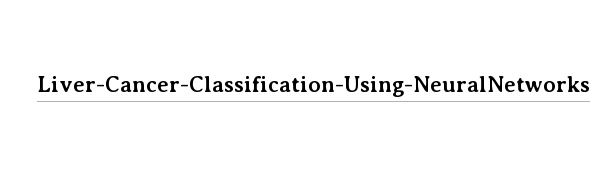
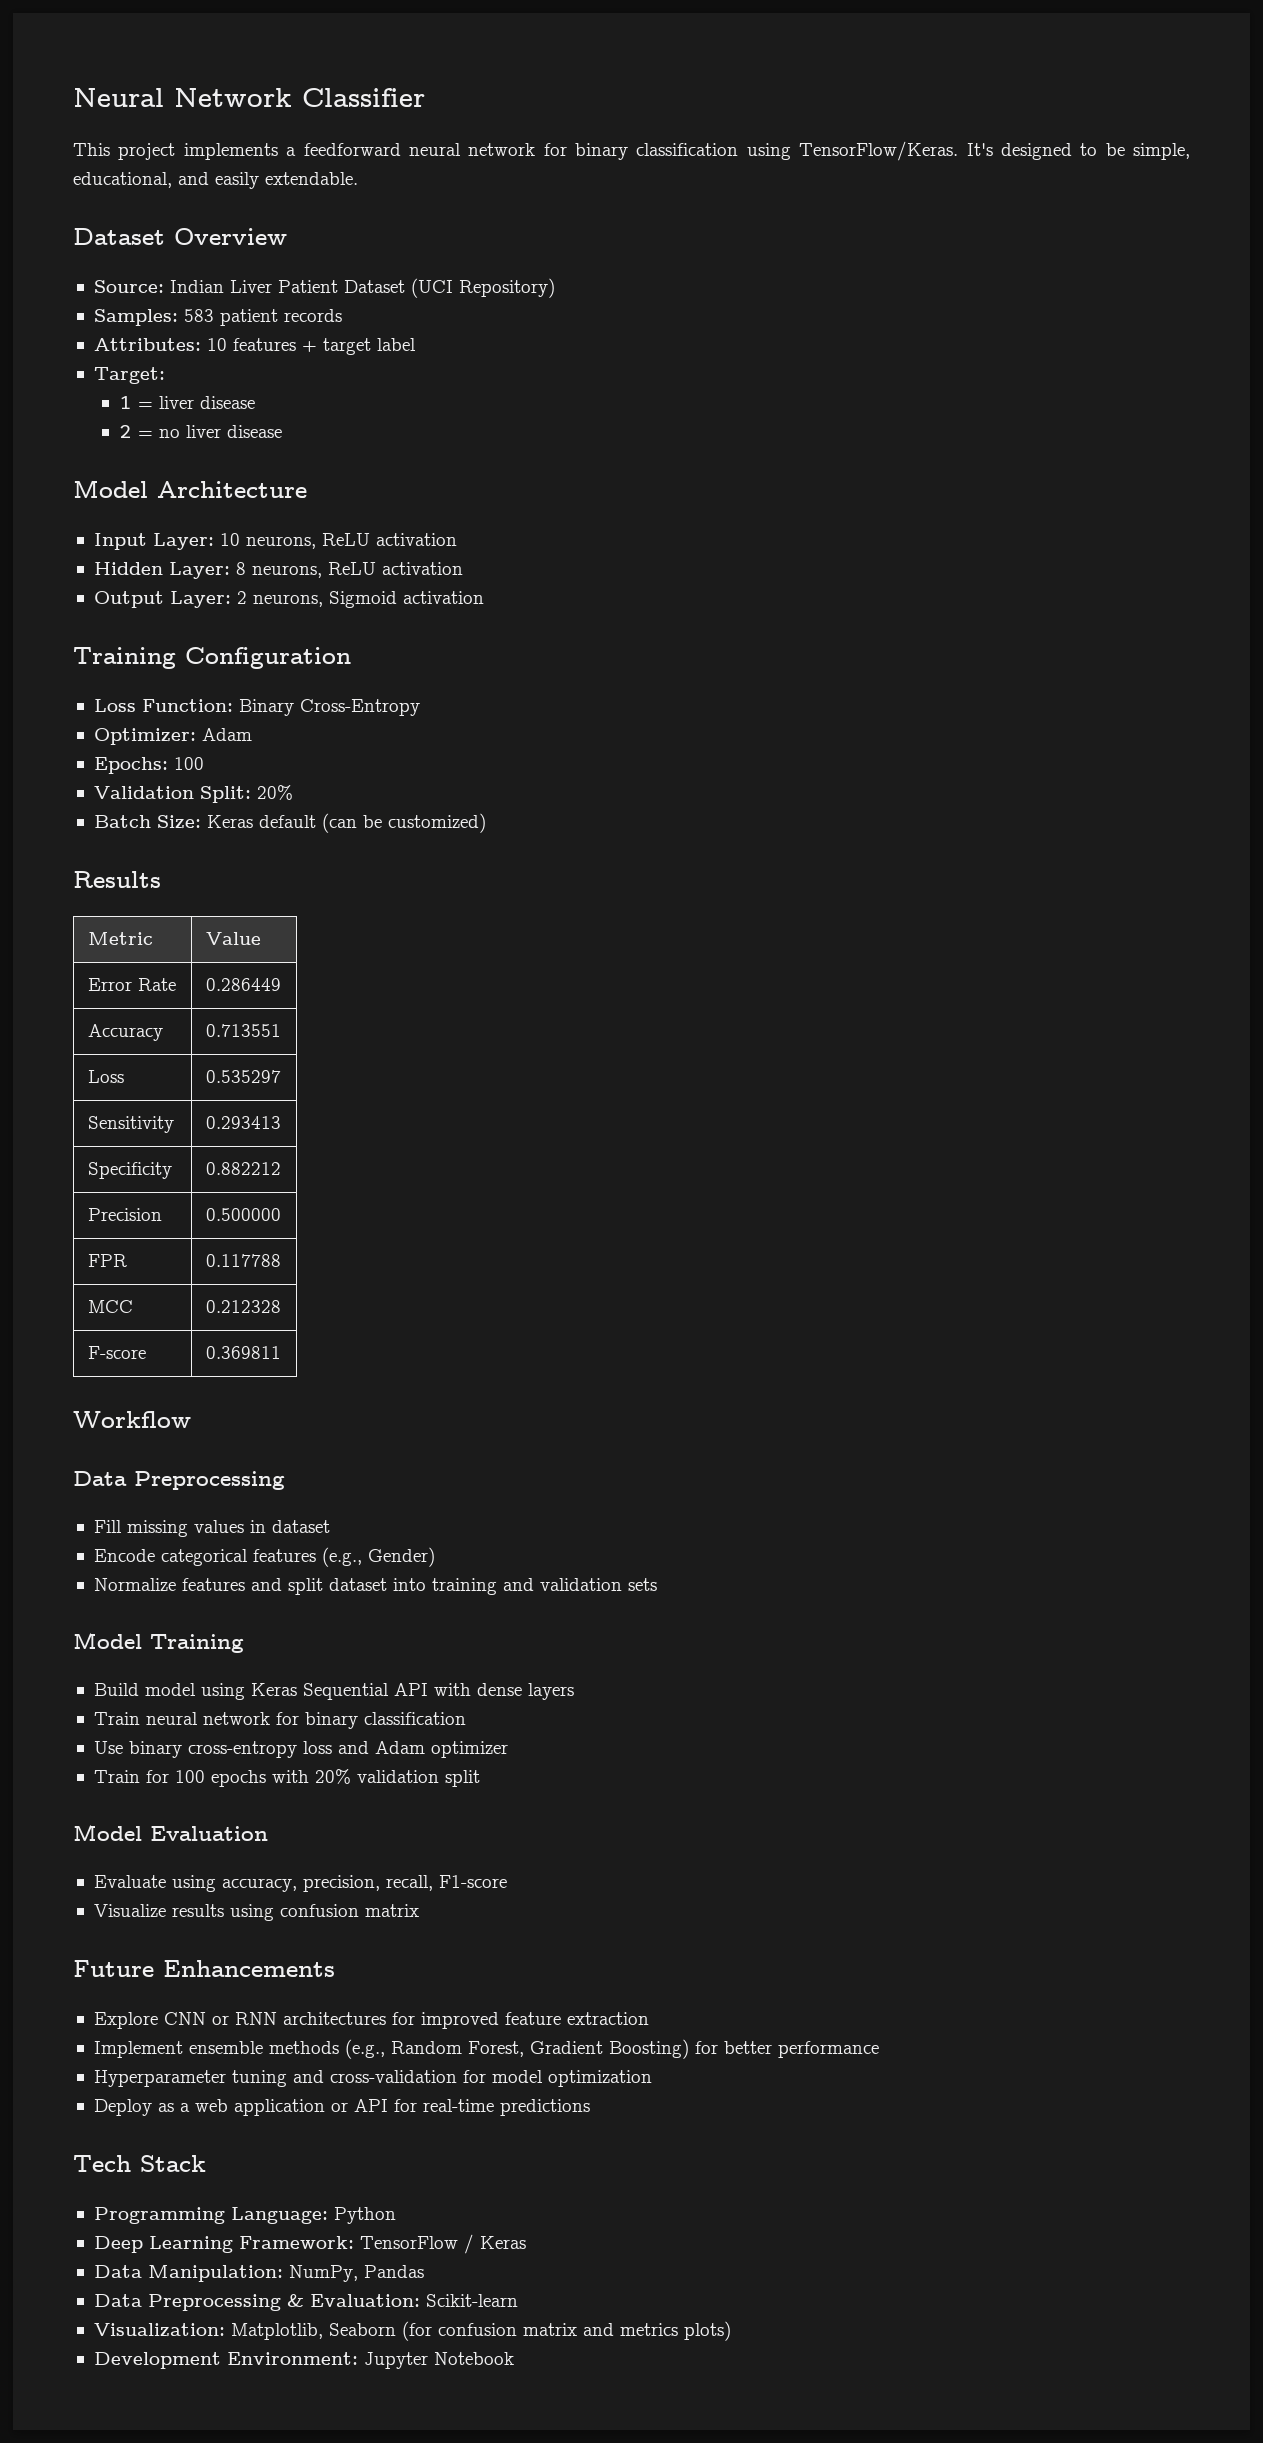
- Liver-Cancer-Classification-Using-NeuralNetworks
+ Neural Network Classifier
+ This project implements a feedforward neural network for binary classification using TensorFlow/Keras. It's designed to be simple, educational, and easily extendable.
+ Dataset Overview
+ Source: Indian Liver Patient Dataset (UCI Repository)
+ Samples: 583 patient records
+ Attributes: 10 features + target label
+ Target:
+ 1 = liver disease
+ 2 = no liver disease
+ Model Architecture
+ Input Layer: 10 neurons, ReLU activation
+ Hidden Layer: 8 neurons, ReLU activation
+ Output Layer: 2 neurons, Sigmoid activation
+ Training Configuration
+ Loss Function: Binary Cross-Entropy
+ Optimizer: Adam
+ Epochs: 100
+ Validation Split: 20%
+ Batch Size: Keras default (can be customized)
+ Results
+ Metric | Value
+ Error Rate | 0.286449
+ Accuracy | 0.713551
+ Loss | 0.535297
+ Sensitivity | 0.293413
+ Specificity | 0.882212
+ Precision | 0.500000
+ FPR | 0.117788
+ MCC | 0.212328
+ F-score | 0.369811
+ Workflow
+ Data Preprocessing
+ Fill missing values in dataset
+ Encode categorical features (e.g., Gender)
+ Normalize features and split dataset into training and validation sets
+ Model Training
+ Build model using Keras Sequential API with dense layers
+ Train neural network for binary classification
+ Use binary cross-entropy loss and Adam optimizer
+ Train for 100 epochs with 20% validation split
+ Model Evaluation
+ Evaluate using accuracy, precision, recall, F1-score
+ Visualize results using confusion matrix
+ Future Enhancements
+ Explore CNN or RNN architectures for improved feature extraction
+ Implement ensemble methods (e.g., Random Forest, Gradient Boosting) for better performance
+ Hyperparameter tuning and cross-validation for model optimization
+ Deploy as a web application or API for real-time predictions
+ Tech Stack
+ Programming Language: Python
+ Deep Learning Framework: TensorFlow / Keras
+ Data Manipulation: NumPy, Pandas
+ Data Preprocessing & Evaluation: Scikit-learn
+ Visualization: Matplotlib, Seaborn (for confusion matrix and metrics plots)
+ Development Environment: Jupyter Notebook

